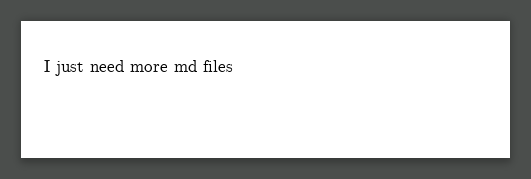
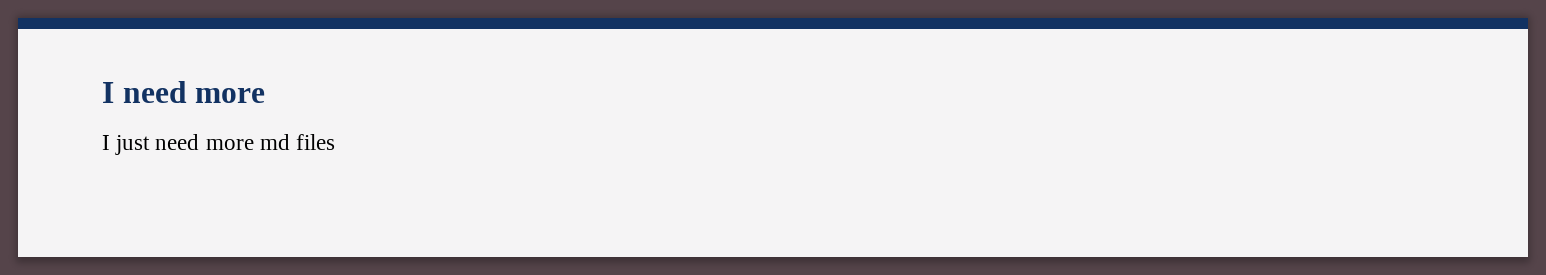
+ I need more

